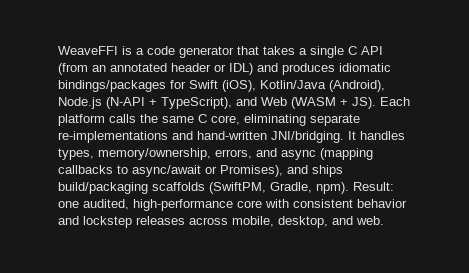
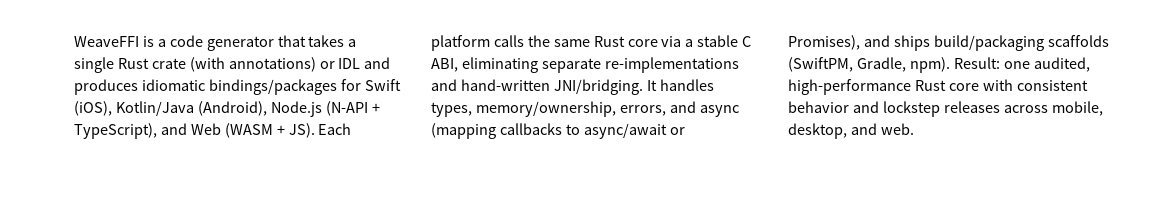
- WeaveFFI is a code generator that takes a single C API (from an annotated header or IDL) and produces idiomatic bindings/packages for Swift (iOS), Kotlin/Java (Android), Node.js (N-API + TypeScript), and Web (WASM + JS). Each platform calls the same C core, eliminating separate re-implementations and hand-written JNI/bridging.
+ WeaveFFI is a code generator that takes a single Rust crate (with annotations) or IDL and produces idiomatic bindings/packages for Swift (iOS), Kotlin/Java (Android), Node.js (N-API + TypeScript), and Web (WASM + JS). Each platform calls the same Rust core via a stable C ABI, eliminating separate re-implementations and hand-written JNI/bridging.
- Result: one audited, high-performance core with consistent behavior and lockstep releases across mobile, desktop, and web.
+ Result: one audited, high-performance Rust core with consistent behavior and lockstep releases across mobile, desktop, and web.

